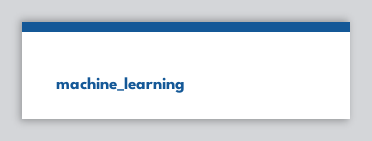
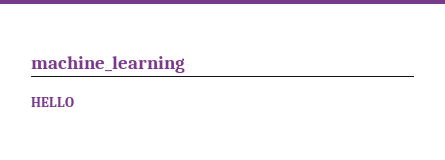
+ HELLO

